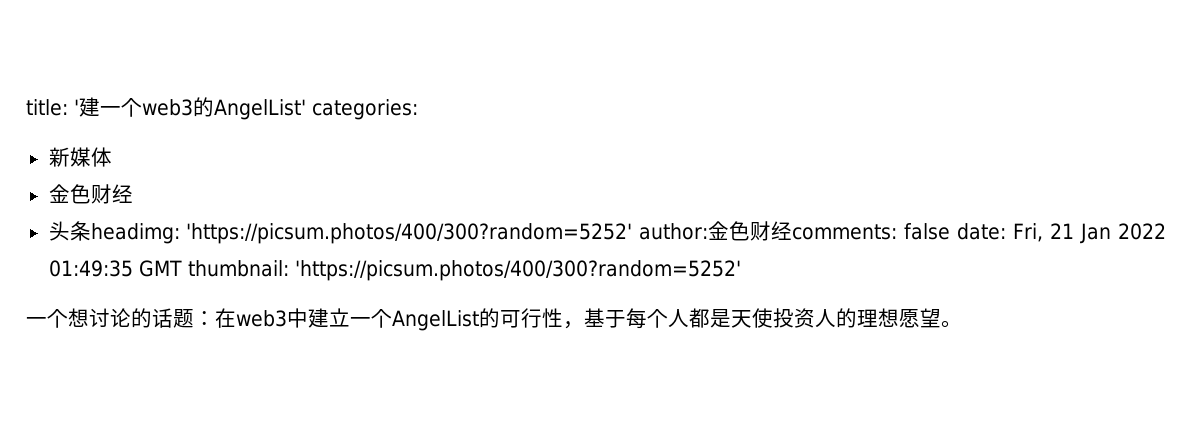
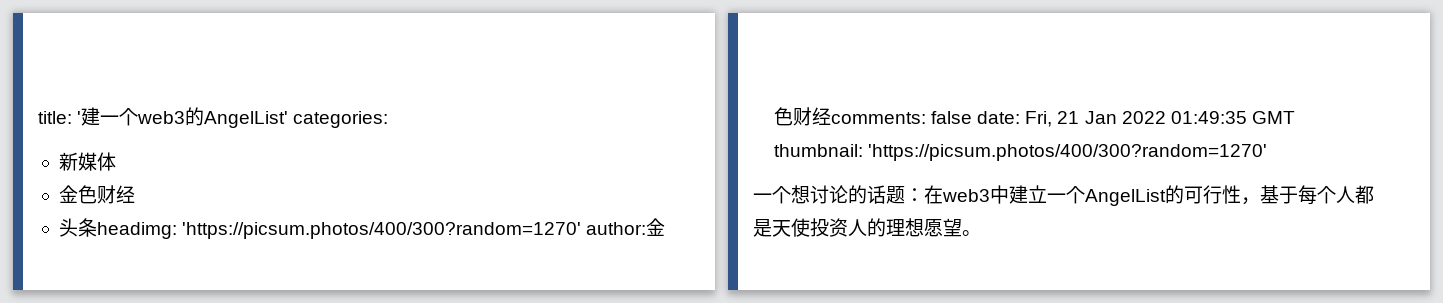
- 头条headimg: 'https://picsum.photos/400/300?random=5252' author:金色财经comments: false date: Fri, 21 Jan 2022 01:49:35 GMT thumbnail: 'https://picsum.photos/400/300?random=5252'
+ 头条headimg: 'https://picsum.photos/400/300?random=1270' author:金色财经comments: false date: Fri, 21 Jan 2022 01:49:35 GMT thumbnail: 'https://picsum.photos/400/300?random=1270'

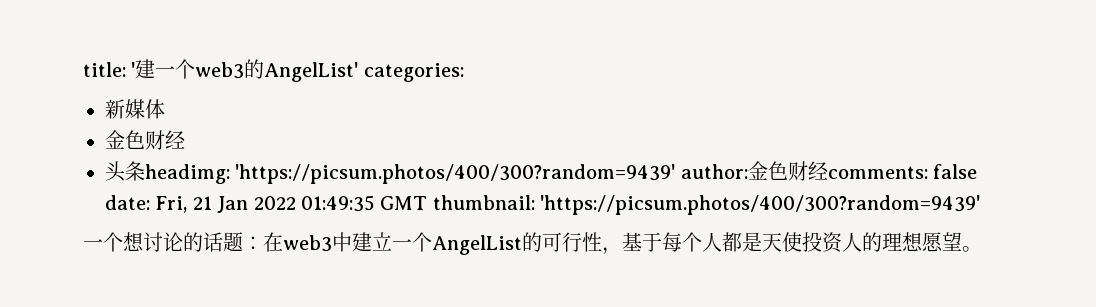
- 头条headimg: 'https://picsum.photos/400/300?random=1270' author:金色财经comments: false date: Fri, 21 Jan 2022 01:49:35 GMT thumbnail: 'https://picsum.photos/400/300?random=1270'
+ 头条headimg: 'https://picsum.photos/400/300?random=9439' author:金色财经comments: false date: Fri, 21 Jan 2022 01:49:35 GMT thumbnail: 'https://picsum.photos/400/300?random=9439'

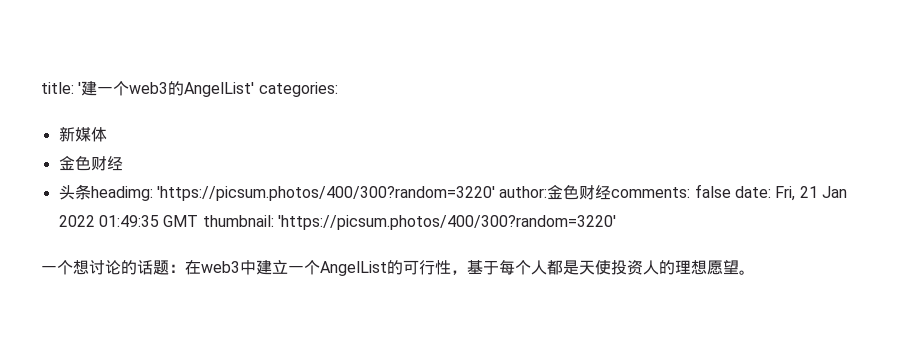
- 头条headimg: 'https://picsum.photos/400/300?random=9439' author:金色财经comments: false date: Fri, 21 Jan 2022 01:49:35 GMT thumbnail: 'https://picsum.photos/400/300?random=9439'
+ 头条headimg: 'https://picsum.photos/400/300?random=3220' author:金色财经comments: false date: Fri, 21 Jan 2022 01:49:35 GMT thumbnail: 'https://picsum.photos/400/300?random=3220'

